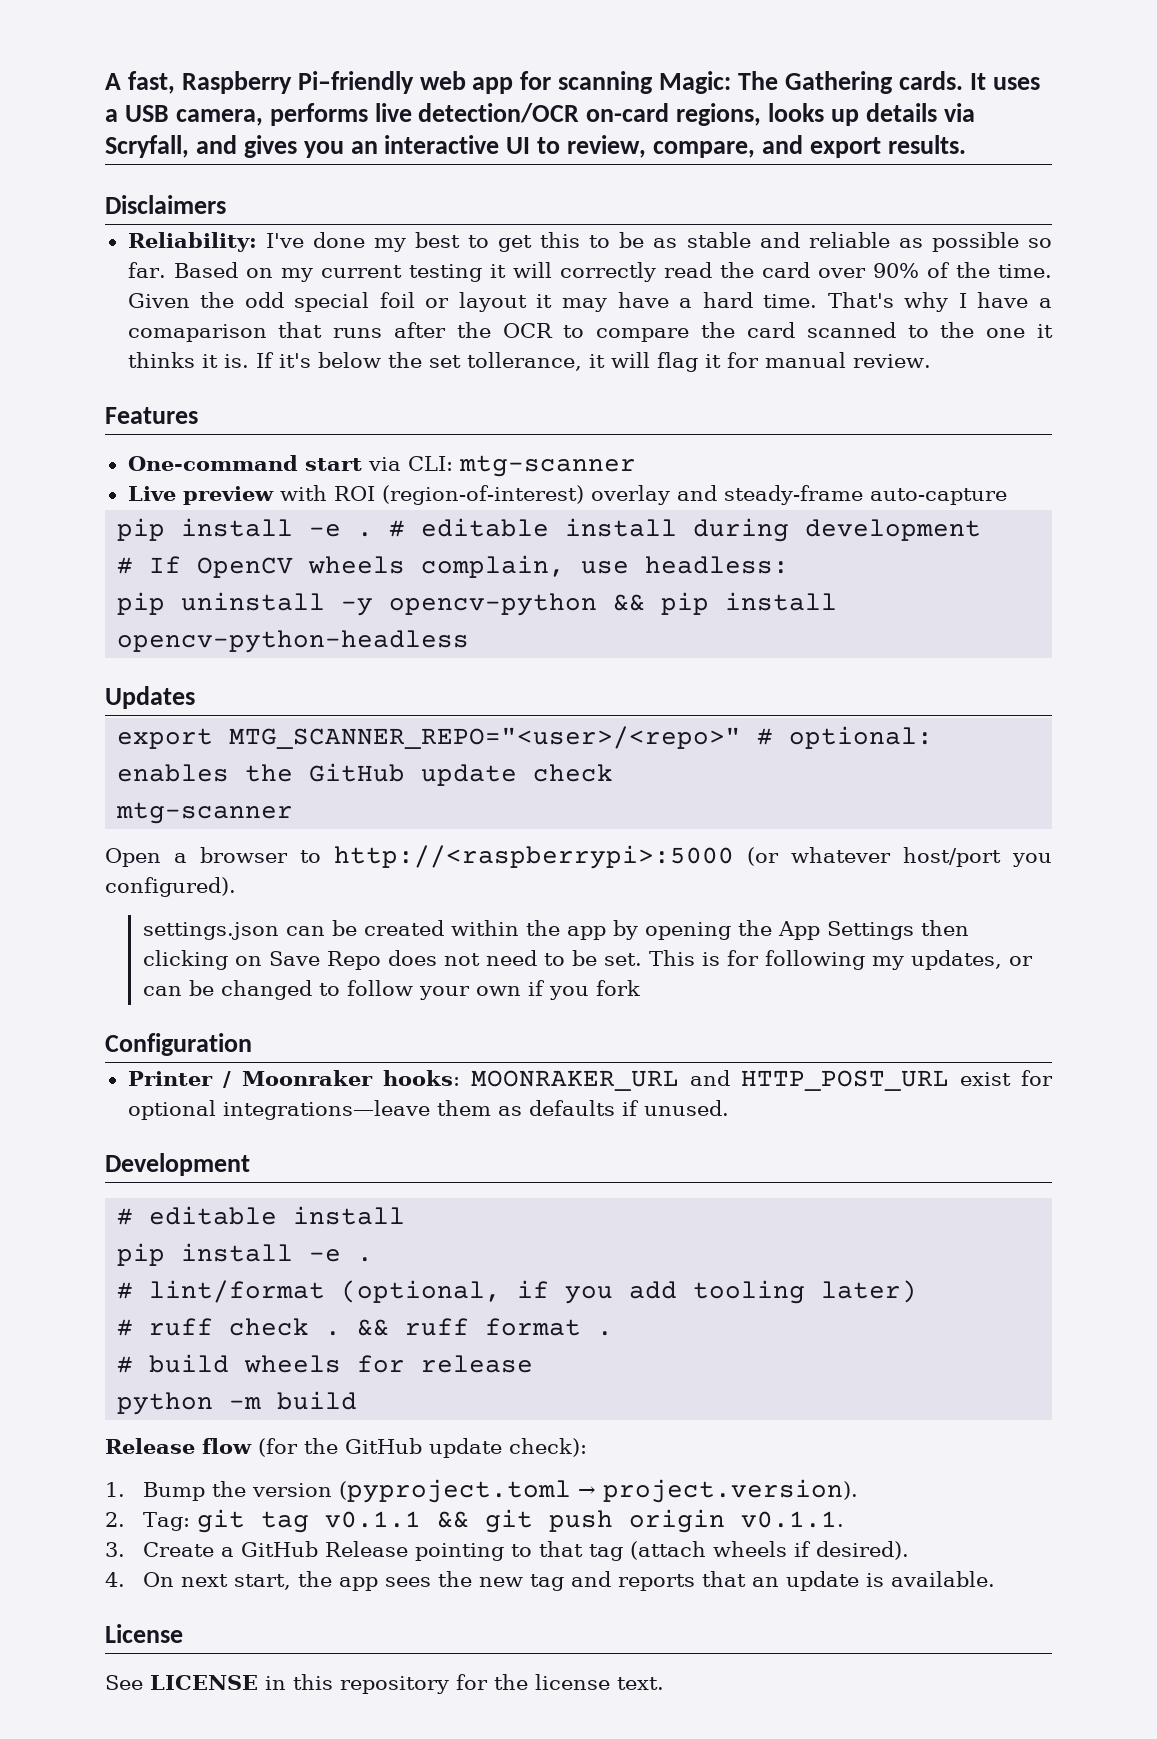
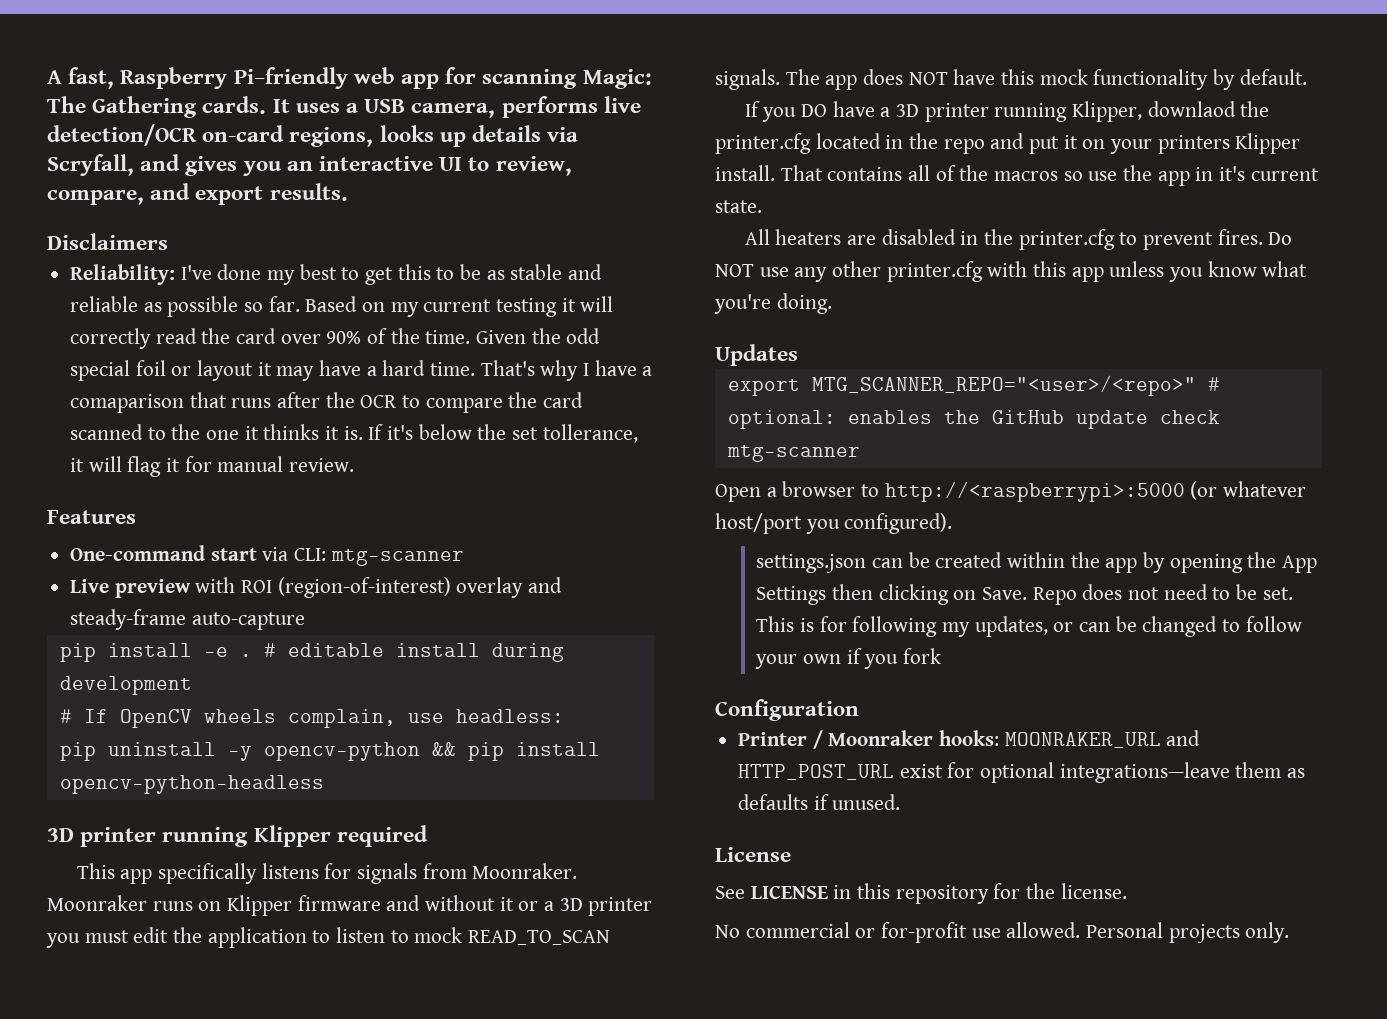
+ 3D printer running Klipper required
+ This app specifically listens for signals from Moonraker. Moonraker runs on Klipper firmware and without it or a 3D printer you must edit the application to listen to mock READ_TO_SCAN signals. The app does NOT have this mock functionality by default.
+ If you DO have a 3D printer running Klipper, downlaod the printer.cfg located in the repo and put it on your printers Klipper install. That contains all of the macros so use the app in it's current state.
+ All heaters are disabled in the printer.cfg to prevent fires. Do NOT use any other printer.cfg with this app unless you know what you're doing.
- settings.json can be created within the app by opening the App Settings then clicking on Save Repo does not need to be set.
+ settings.json can be created within the app by opening the App Settings then clicking on Save. Repo does not need to be set.
- Development
- # editable install
- pip install -e .
- # lint/format (optional, if you add tooling later)
- # ruff check . && ruff format .
- # build wheels for release
- python -m build
- Release flow (for the GitHub update check):
- 1. Bump the version (pyproject.toml → project.version).
- 2. Tag: git tag v0.1.1 && git push origin v0.1.1.
- 3. Create a GitHub Release pointing to that tag (attach wheels if desired).
- 4. On next start, the app sees the new tag and reports that an update is available.
- See LICENSE in this repository for the license text.
+ See LICENSE in this repository for the license.
+ No commercial or for-profit use allowed. Personal projects only.

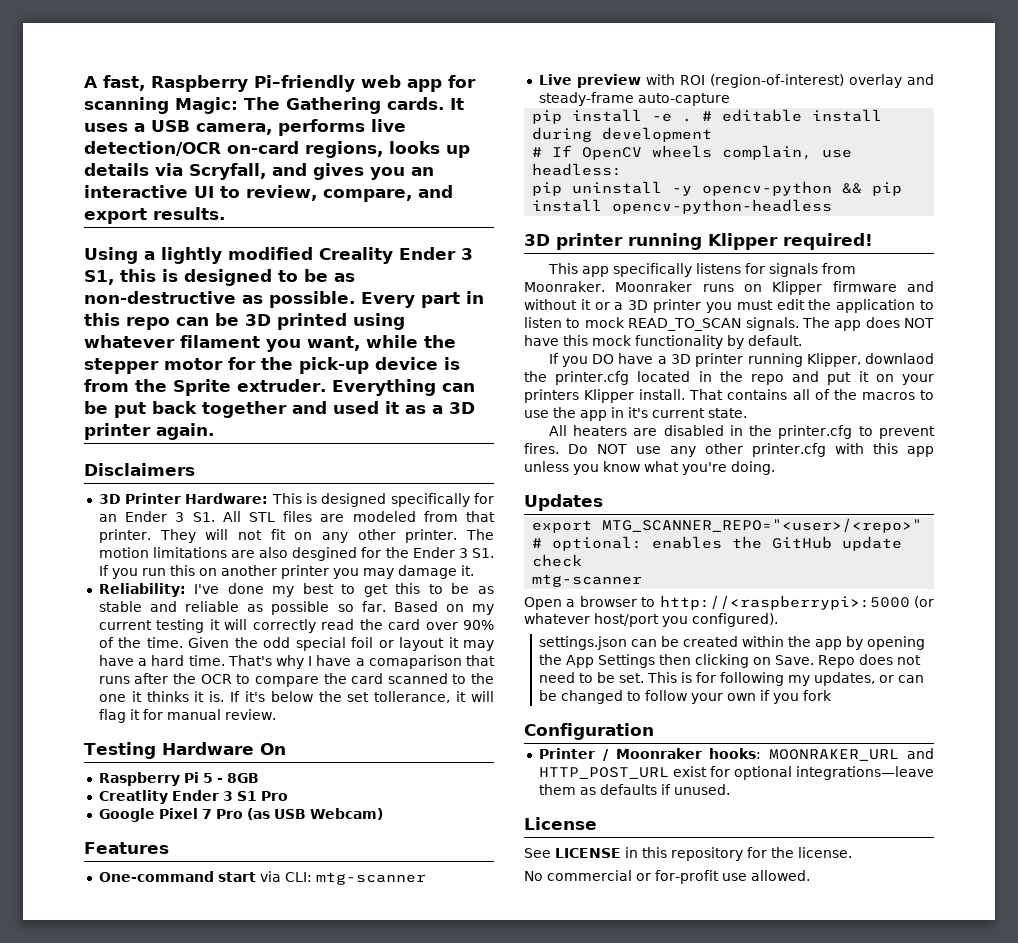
+ Using a lightly modified Creality Ender 3 S1, this is designed to be as non-destructive as possible. Every part in this repo can be 3D printed using whatever filament you want, while the stepper motor for the pick-up device is from the Sprite extruder. Everything can be put back together and used it as a 3D printer again.
  Disclaimers
+ 3D Printer Hardware: This is designed specifically for an Ender 3 S1. All STL files are modeled from that printer. They will not fit on any other printer. The motion limitations are also desgined for the Ender 3 S1. If you run this on another printer you may damage it.
+ Testing Hardware On
+ Raspberry Pi 5 - 8GB
+ Creatlity Ender 3 S1 Pro
+ Google Pixel 7 Pro (as USB Webcam)
- 3D printer running Klipper required
+ 3D printer running Klipper required!
- That contains all of the macros so use the app in it's current state.
+ That contains all of the macros to use the app in it's current state.
- Personal projects only.

